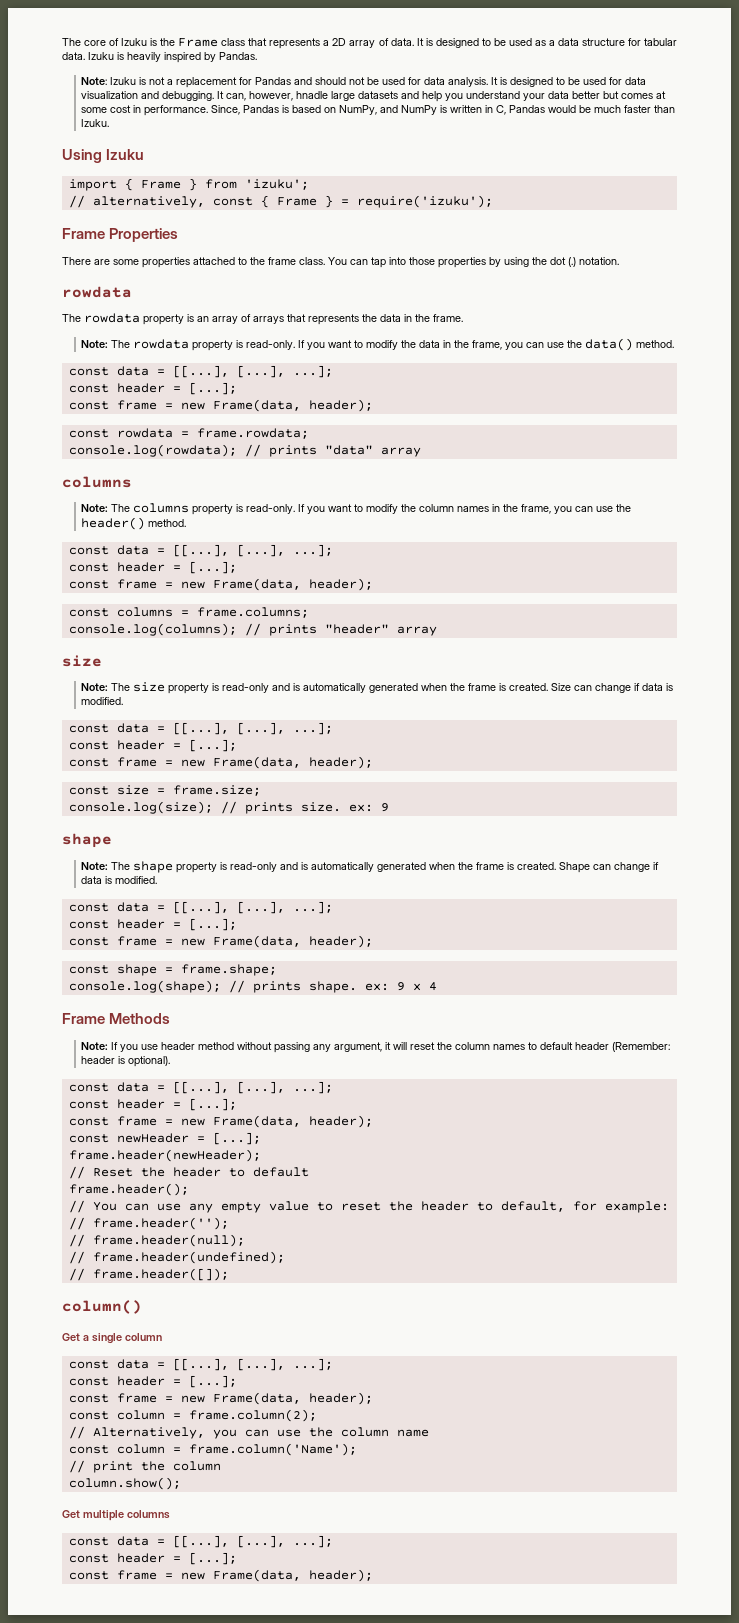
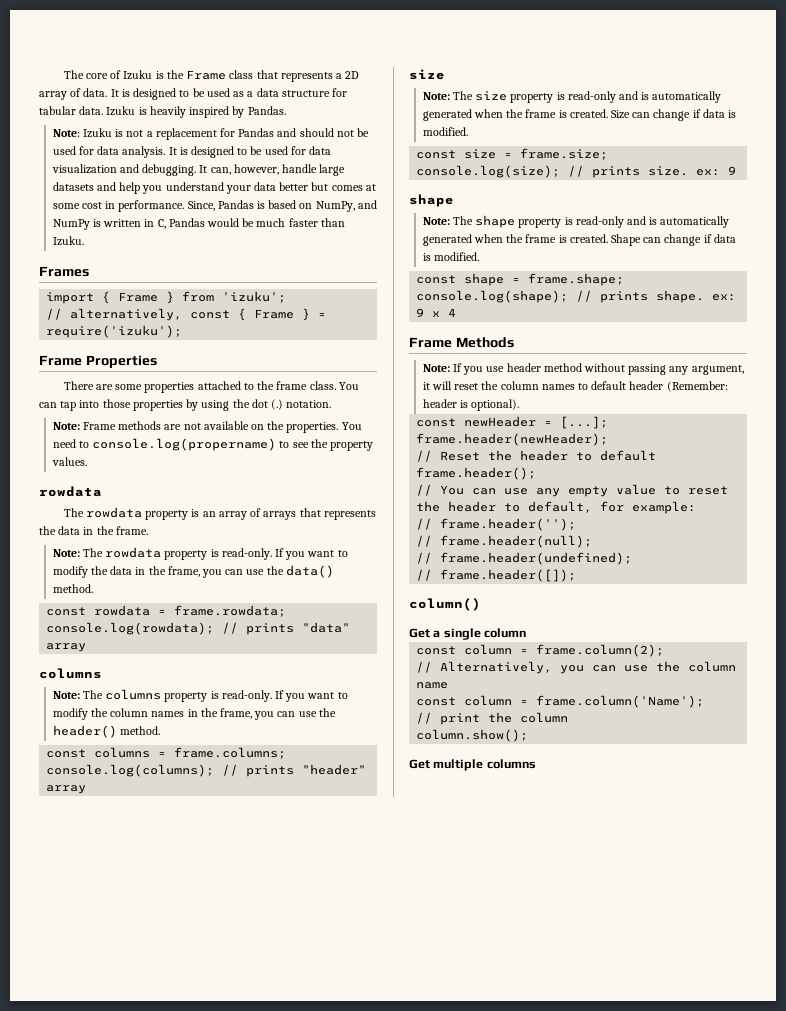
- It can, however, hnadle large datasets and help you understand your data better but comes at some cost in performance.
+ It can, however, handle large datasets and help you understand your data better but comes at some cost in performance.
- Using Izuku
+ Frames
+ Note: Frame methods are not available on the properties. You need to console.log(propername) to see the property values.
  If you want to modify the data in the frame, you can use the data() method.
- const data = [[...], [...], ...];
- const header = [...];
- const frame = new Frame(data, header);
  If you want to modify the column names in the frame, you can use the header() method.
- const data = [[...], [...], ...];
- const header = [...];
- const frame = new Frame(data, header);
  Size can change if data is modified.
- const data = [[...], [...], ...];
- const header = [...];
- const frame = new Frame(data, header);
  Shape can change if data is modified.
- const data = [[...], [...], ...];
- const header = [...];
- const frame = new Frame(data, header);
  Note: If you use header method without passing any argument, it will reset the column names to default header (Remember: header is optional).
- const data = [[...], [...], ...];
- const header = [...];
- const frame = new Frame(data, header);
  Get a single column
- const data = [[...], [...], ...];
- const header = [...];
- const frame = new Frame(data, header);
  Get multiple columns
- const data = [[...], [...], ...];
- const header = [...];
- const frame = new Frame(data, header);

